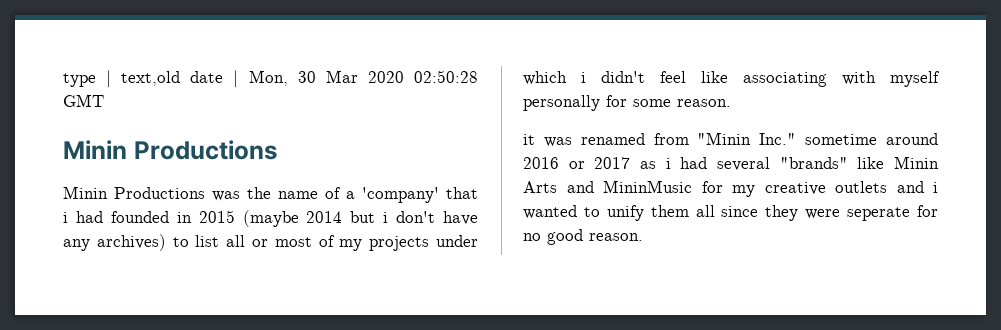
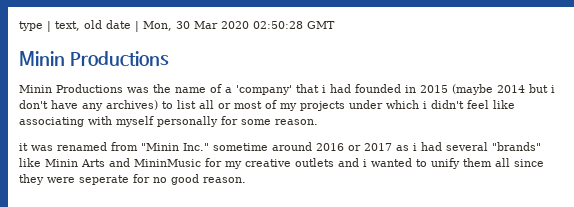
- type | text,old date | Mon, 30 Mar 2020 02:50:28 GMT
+ type | text, old date | Mon, 30 Mar 2020 02:50:28 GMT

